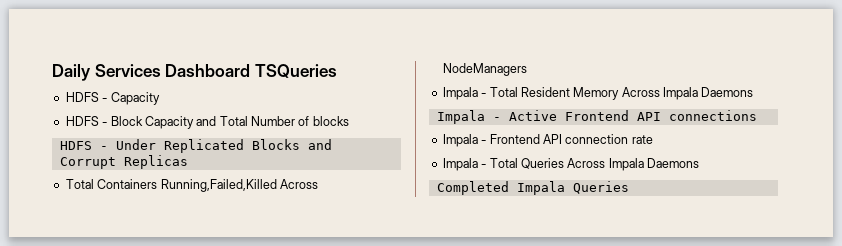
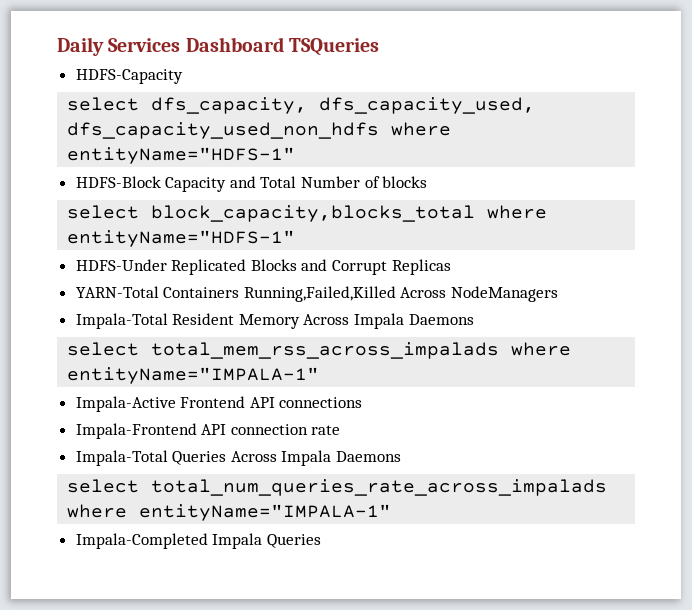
- HDFS - Capacity
- HDFS - Block Capacity and Total Number of blocks
+ HDFS-Capacity
+ select dfs_capacity, dfs_capacity_used, dfs_capacity_used_non_hdfs where entityName="HDFS-1"
+ HDFS-Block Capacity and Total Number of blocks
- HDFS - Under Replicated Blocks and Corrupt Replicas
+ select block_capacity,blocks_total where entityName="HDFS-1"
+ HDFS-Under Replicated Blocks and Corrupt Replicas
- Total Containers Running,Failed,Killed Across NodeManagers
+ YARN-Total Containers Running,Failed,Killed Across NodeManagers
- Impala - Total Resident Memory Across Impala Daemons
+ Impala-Total Resident Memory Across Impala Daemons
- Impala - Active Frontend API connections
+ select total_mem_rss_across_impalads where entityName="IMPALA-1"
+ Impala-Active Frontend API connections
- Impala - Frontend API connection rate
+ Impala-Frontend API connection rate
- Impala - Total Queries Across Impala Daemons
+ Impala-Total Queries Across Impala Daemons
- Completed Impala Queries
+ select total_num_queries_rate_across_impalads where entityName="IMPALA-1"
+ Impala-Completed Impala Queries

